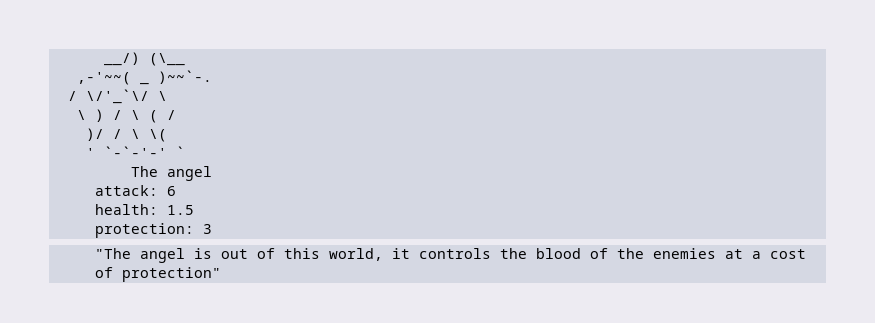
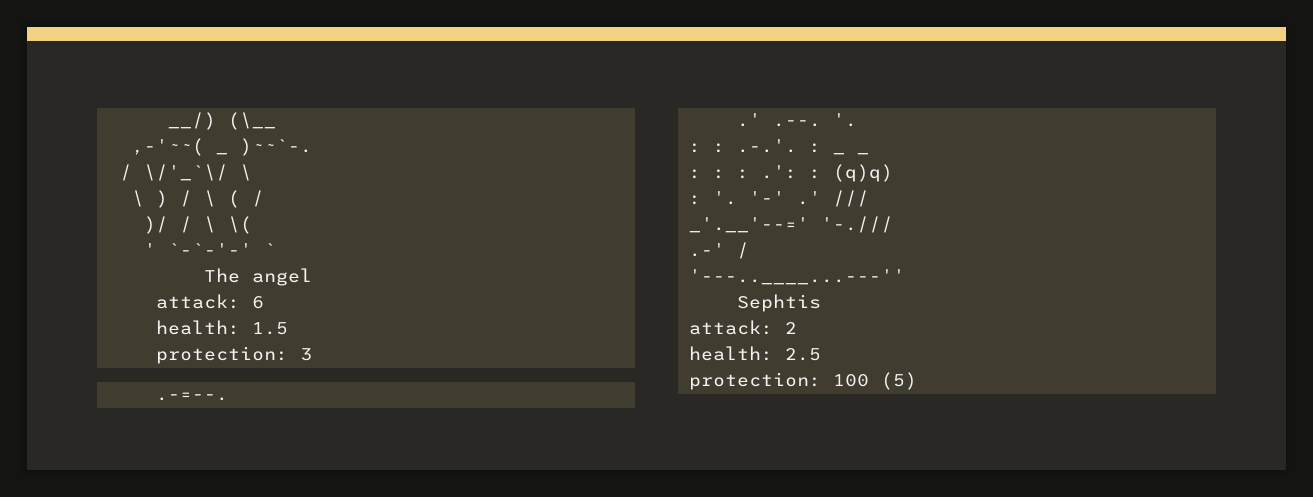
- "The angel is out of this world, it controls the blood of the enemies at a cost of protection"
+ .-=--.
+ .' .--. '.
+ : : .-.'. : _ _
+ : : : .': : (q)q)
+ : '. '-' .' ///
+ _'.__'--=' '-.///
+ .-' /
+ '---..____...---''
+ Sephtis
+ attack: 2
+ health: 2.5
+ protection: 100 (5)

